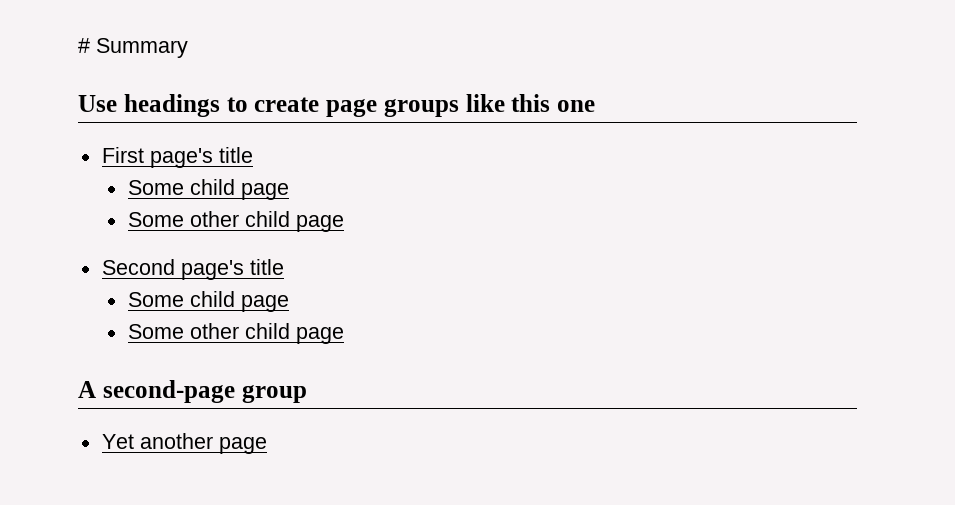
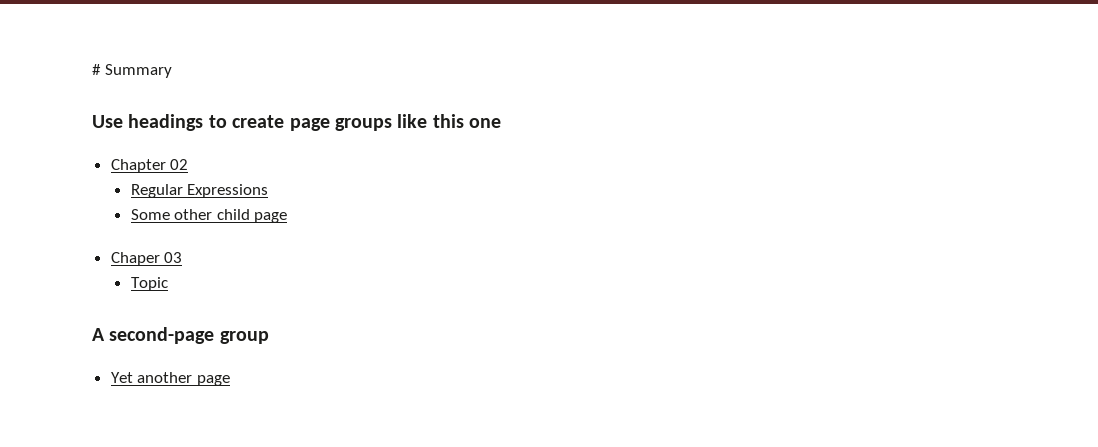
- First page's title
- Some child page
+ Chapter 02
+ Regular Expressions
  Some other child page
- Second page's title
- Some child page
- Some other child page
+ Chaper 03
+ Topic

